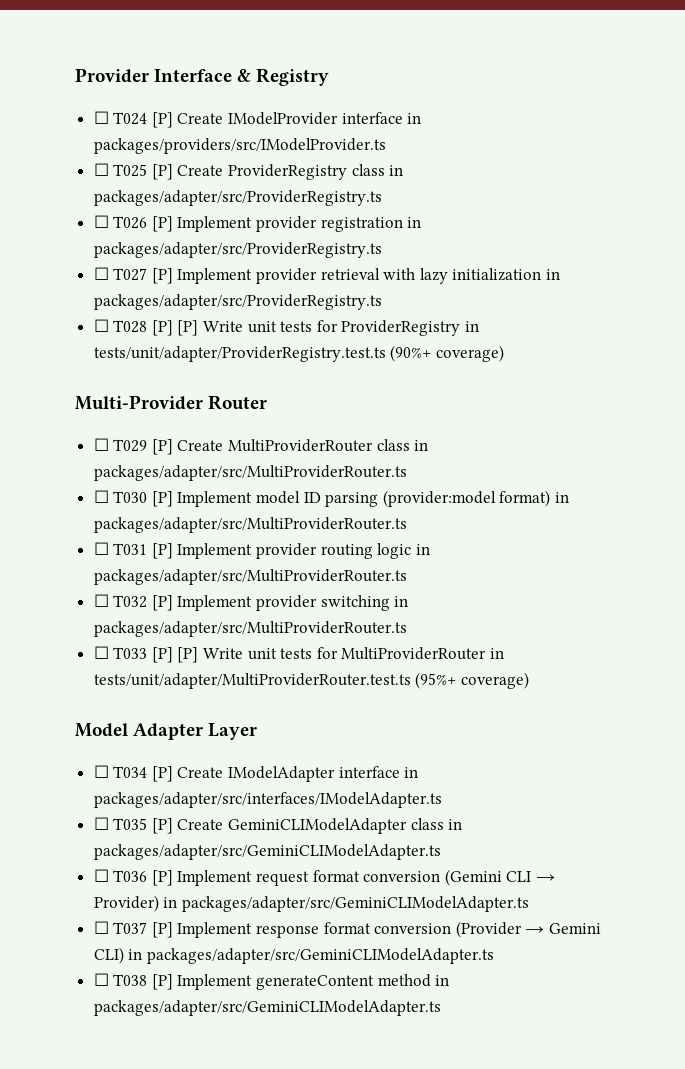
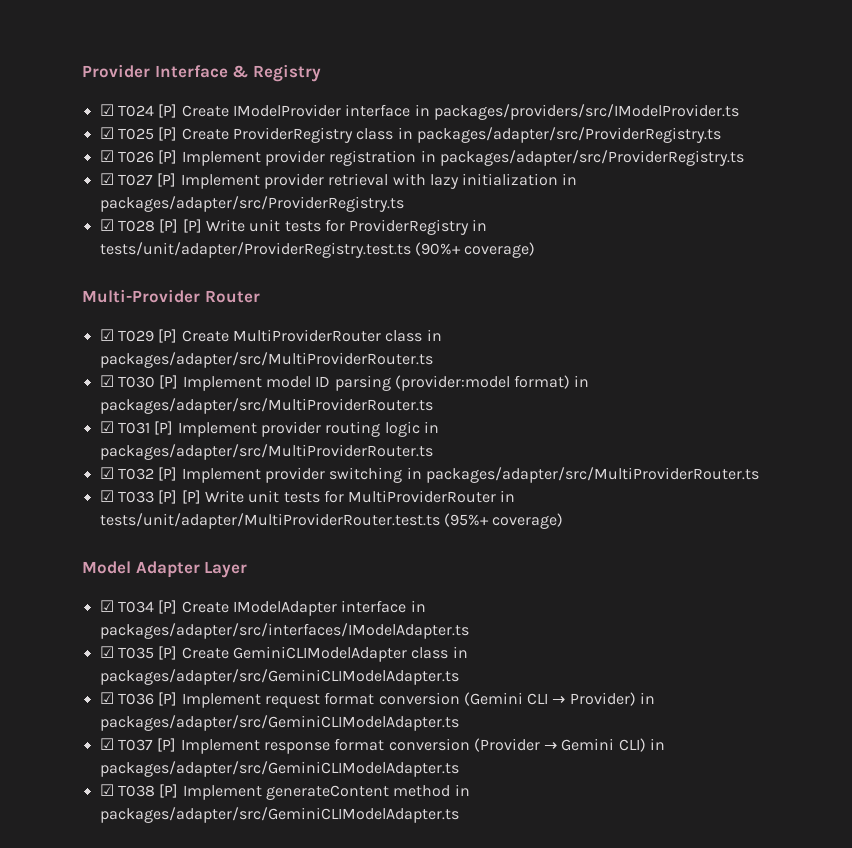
- ☐ T024 [P] Create IModelProvider interface in packages/providers/src/IModelProvider.ts
+ ☑ T024 [P] Create IModelProvider interface in packages/providers/src/IModelProvider.ts
- ☐ T025 [P] Create ProviderRegistry class in packages/adapter/src/ProviderRegistry.ts
+ ☑ T025 [P] Create ProviderRegistry class in packages/adapter/src/ProviderRegistry.ts
- ☐ T026 [P] Implement provider registration in packages/adapter/src/ProviderRegistry.ts
+ ☑ T026 [P] Implement provider registration in packages/adapter/src/ProviderRegistry.ts
- ☐ T027 [P] Implement provider retrieval with lazy initialization in packages/adapter/src/ProviderRegistry.ts
+ ☑ T027 [P] Implement provider retrieval with lazy initialization in packages/adapter/src/ProviderRegistry.ts
- ☐ T028 [P] [P] Write unit tests for ProviderRegistry in tests/unit/adapter/ProviderRegistry.test.ts (90%+ coverage)
+ ☑ T028 [P] [P] Write unit tests for ProviderRegistry in tests/unit/adapter/ProviderRegistry.test.ts (90%+ coverage)
- ☐ T029 [P] Create MultiProviderRouter class in packages/adapter/src/MultiProviderRouter.ts
+ ☑ T029 [P] Create MultiProviderRouter class in packages/adapter/src/MultiProviderRouter.ts
- ☐ T030 [P] Implement model ID parsing (provider:model format) in packages/adapter/src/MultiProviderRouter.ts
+ ☑ T030 [P] Implement model ID parsing (provider:model format) in packages/adapter/src/MultiProviderRouter.ts
- ☐ T031 [P] Implement provider routing logic in packages/adapter/src/MultiProviderRouter.ts
+ ☑ T031 [P] Implement provider routing logic in packages/adapter/src/MultiProviderRouter.ts
- ☐ T032 [P] Implement provider switching in packages/adapter/src/MultiProviderRouter.ts
+ ☑ T032 [P] Implement provider switching in packages/adapter/src/MultiProviderRouter.ts
- ☐ T033 [P] [P] Write unit tests for MultiProviderRouter in tests/unit/adapter/MultiProviderRouter.test.ts (95%+ coverage)
+ ☑ T033 [P] [P] Write unit tests for MultiProviderRouter in tests/unit/adapter/MultiProviderRouter.test.ts (95%+ coverage)
- ☐ T034 [P] Create IModelAdapter interface in packages/adapter/src/interfaces/IModelAdapter.ts
+ ☑ T034 [P] Create IModelAdapter interface in packages/adapter/src/interfaces/IModelAdapter.ts
- ☐ T035 [P] Create GeminiCLIModelAdapter class in packages/adapter/src/GeminiCLIModelAdapter.ts
+ ☑ T035 [P] Create GeminiCLIModelAdapter class in packages/adapter/src/GeminiCLIModelAdapter.ts
- ☐ T036 [P] Implement request format conversion (Gemini CLI → Provider) in packages/adapter/src/GeminiCLIModelAdapter.ts
+ ☑ T036 [P] Implement request format conversion (Gemini CLI → Provider) in packages/adapter/src/GeminiCLIModelAdapter.ts
- ☐ T037 [P] Implement response format conversion (Provider → Gemini CLI) in packages/adapter/src/GeminiCLIModelAdapter.ts
+ ☑ T037 [P] Implement response format conversion (Provider → Gemini CLI) in packages/adapter/src/GeminiCLIModelAdapter.ts
- ☐ T038 [P] Implement generateContent method in packages/adapter/src/GeminiCLIModelAdapter.ts
+ ☑ T038 [P] Implement generateContent method in packages/adapter/src/GeminiCLIModelAdapter.ts

